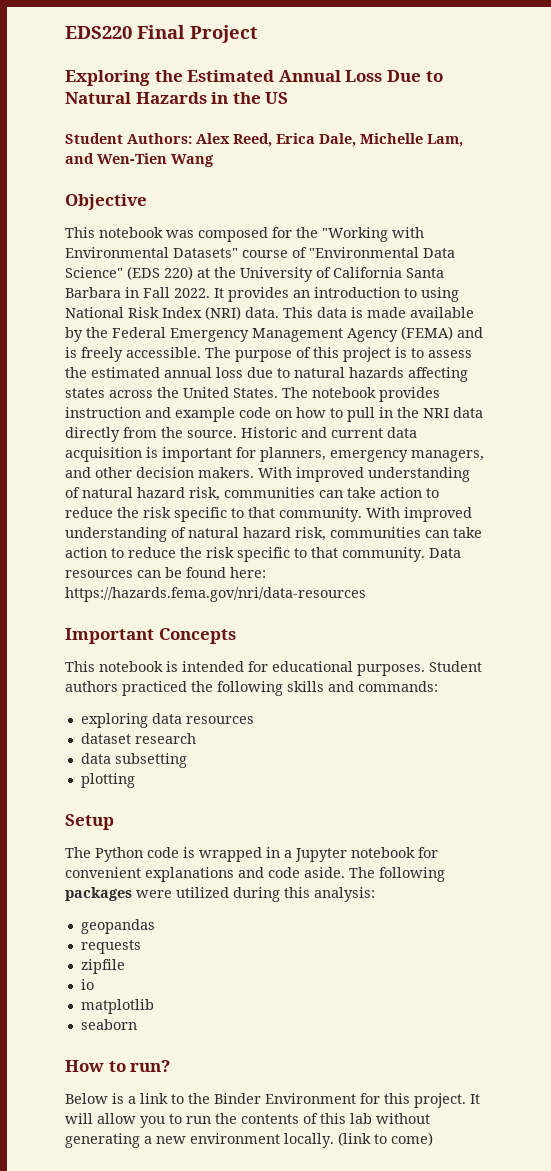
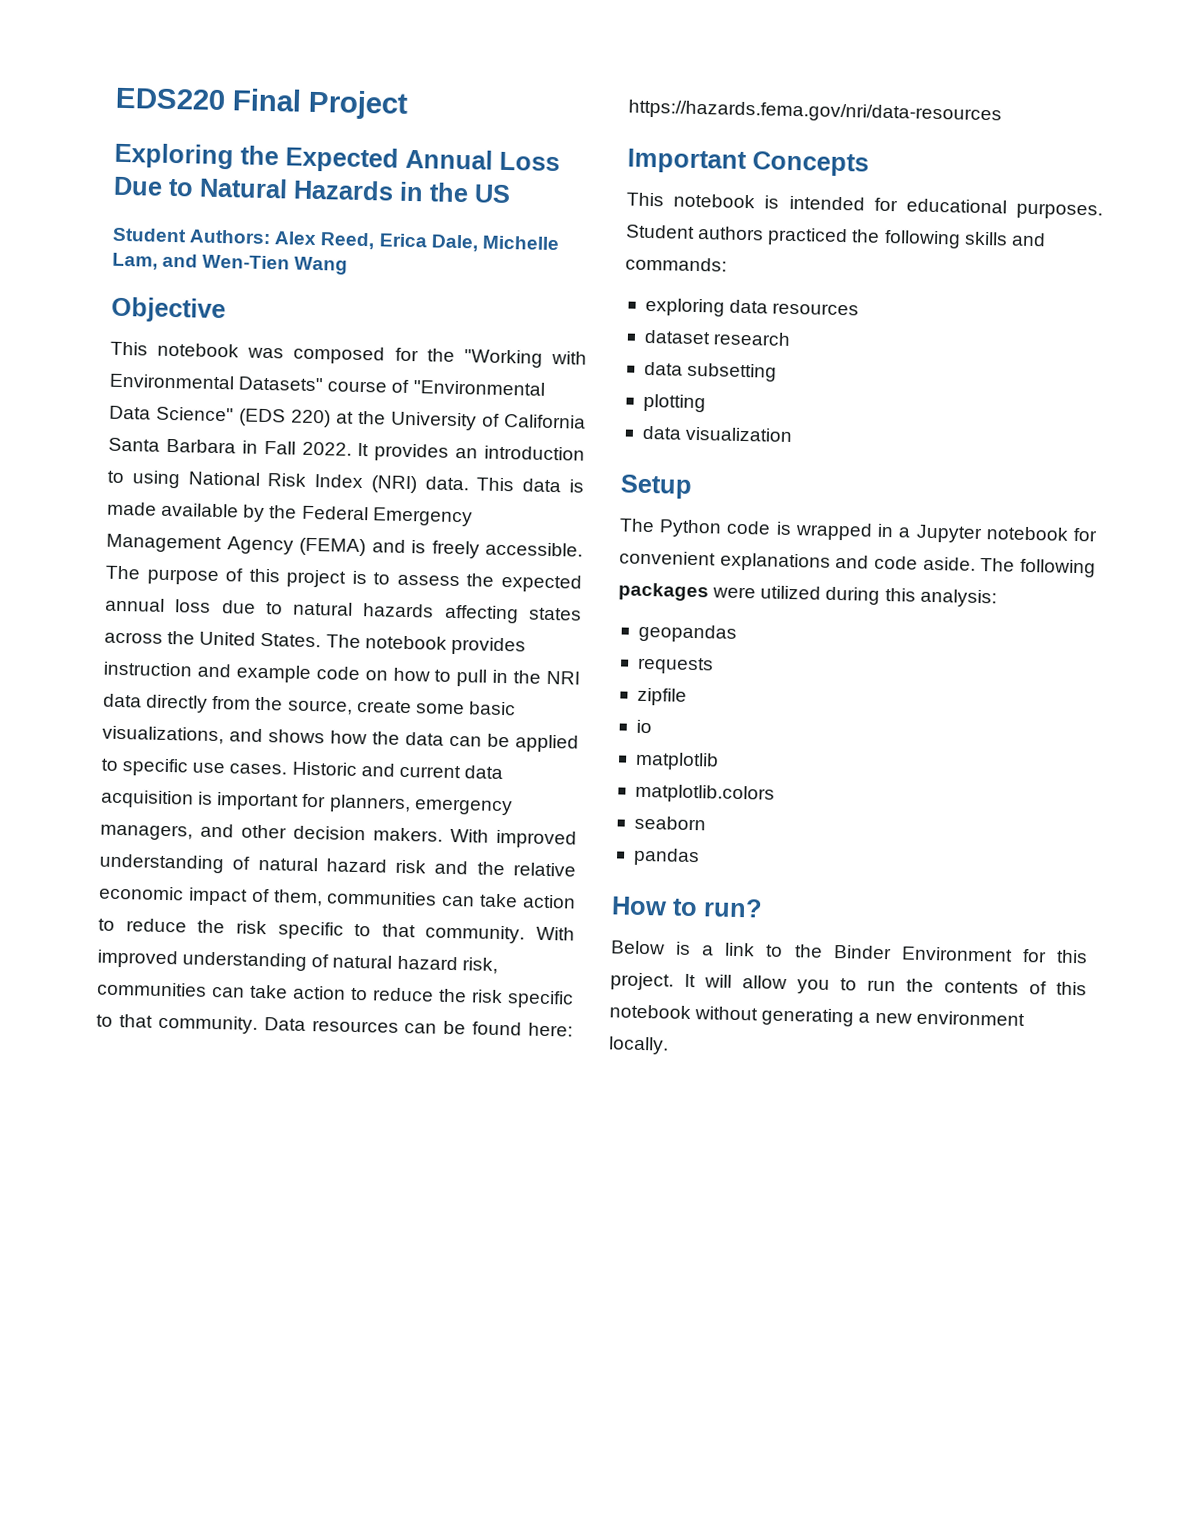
- Exploring the Estimated Annual Loss Due to Natural Hazards in the US
+ Exploring the Expected Annual Loss Due to Natural Hazards in the US
- The purpose of this project is to assess the estimated annual loss due to natural hazards affecting states across the United States.
+ The purpose of this project is to assess the expected annual loss due to natural hazards affecting states across the United States.
- The notebook provides instruction and example code on how to pull in the NRI data directly from the source.
+ The notebook provides instruction and example code on how to pull in the NRI data directly from the source, create some basic visualizations, and shows how the data can be applied to specific use cases.
- Historic and current data acquisition is important for planners, emergency managers, and other decision makers. With improved understanding of natural hazard risk, communities can take action to reduce the risk specific to that community.
+ Historic and current data acquisition is important for planners, emergency managers, and other decision makers. With improved understanding of natural hazard risk and the relative economic impact of them, communities can take action to reduce the risk specific to that community.
+ data visualization
+ matplotlib.colors
+ pandas
- It will allow you to run the contents of this lab without generating a new environment locally. (link to come)
+ It will allow you to run the contents of this notebook without generating a new environment locally.

